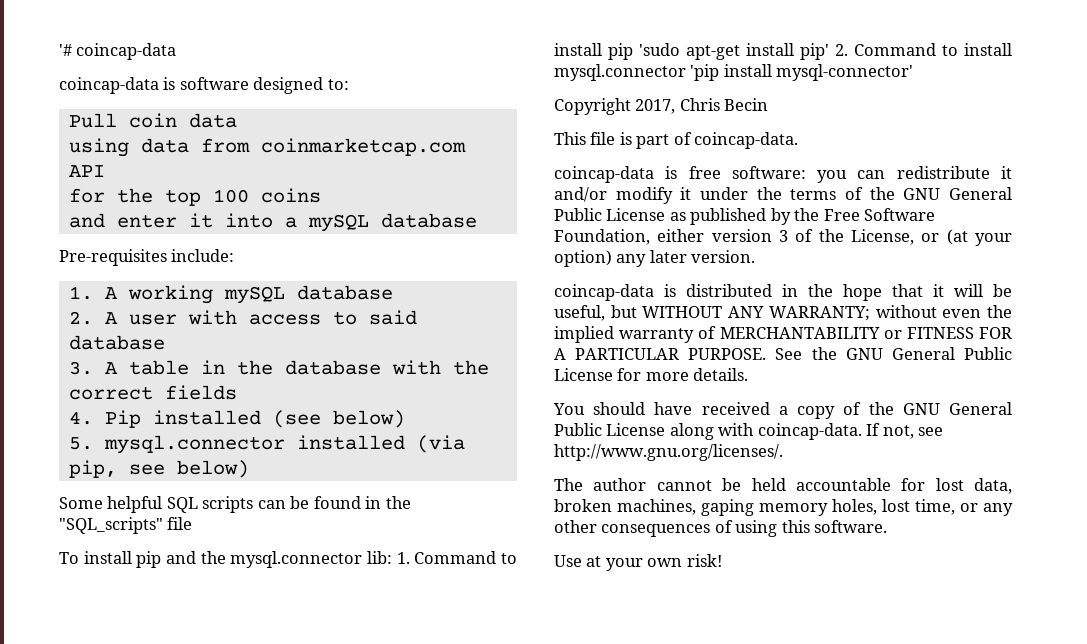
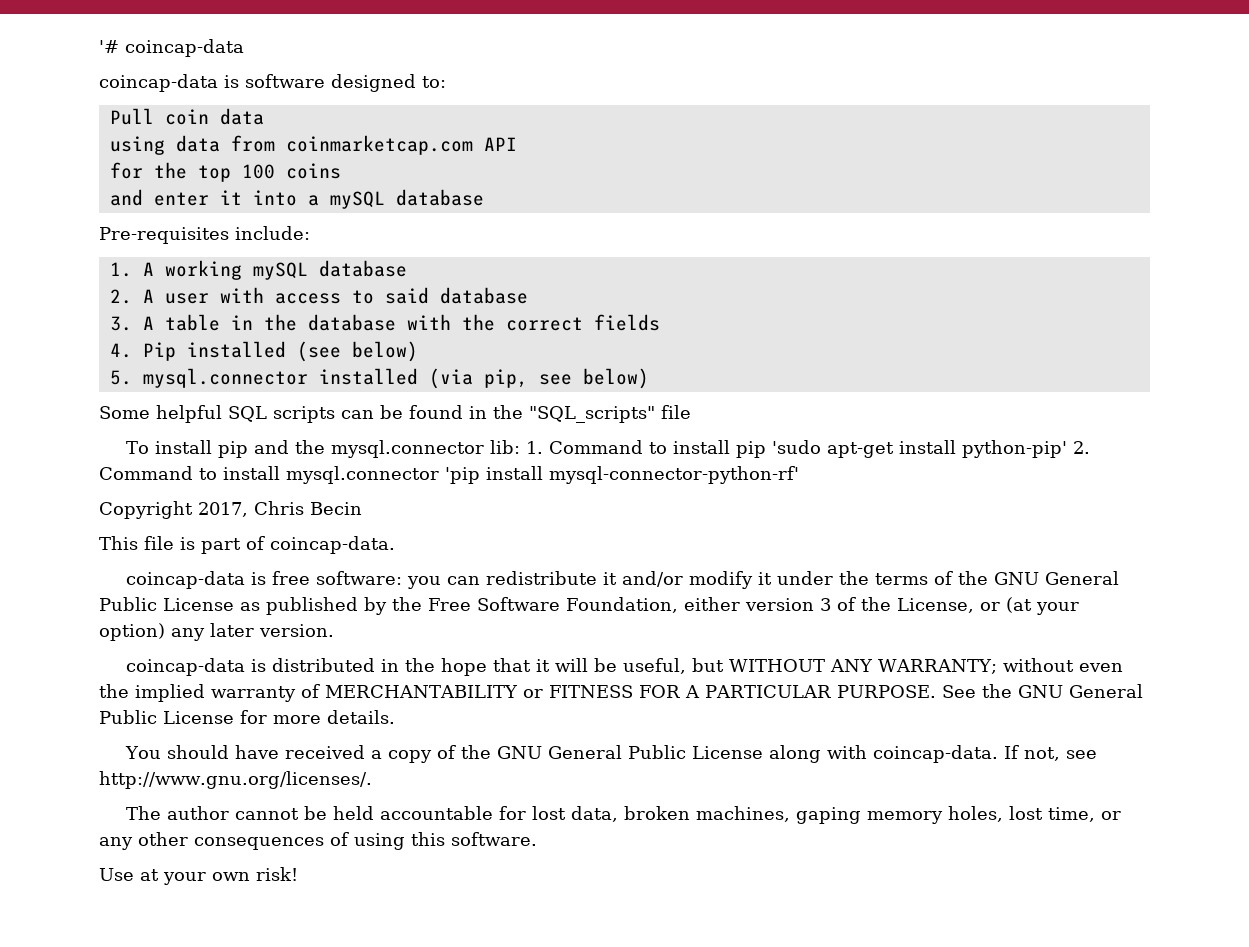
- To install pip and the mysql.connector lib: 1. Command to install pip 'sudo apt-get install pip' 2. Command to install mysql.connector 'pip install mysql-connector'
+ To install pip and the mysql.connector lib: 1. Command to install pip 'sudo apt-get install python-pip' 2. Command to install mysql.connector 'pip install mysql-connector-python-rf'

